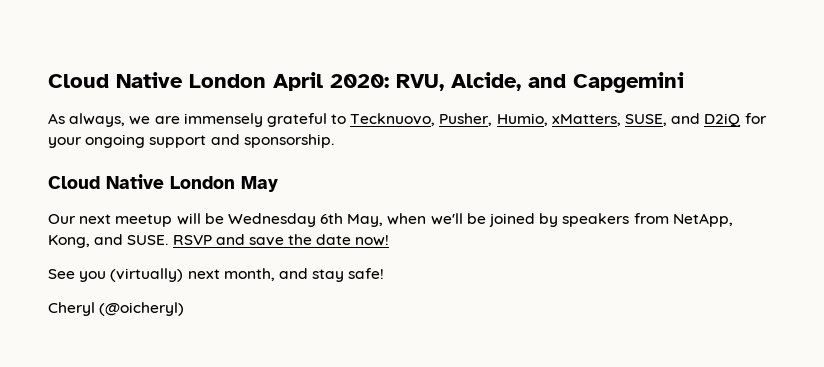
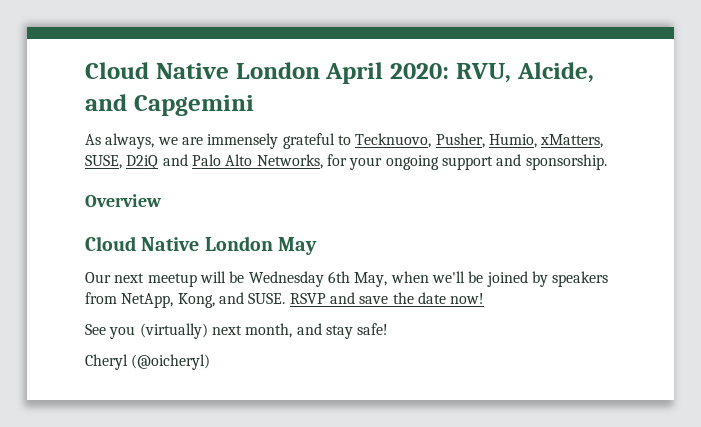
- As always, we are immensely grateful to Tecknuovo, Pusher, Humio, xMatters, SUSE, and D2iQ for your ongoing support and sponsorship.
+ As always, we are immensely grateful to Tecknuovo, Pusher, Humio, xMatters, SUSE, D2iQ and Palo Alto Networks, for your ongoing support and sponsorship.
+ Overview

